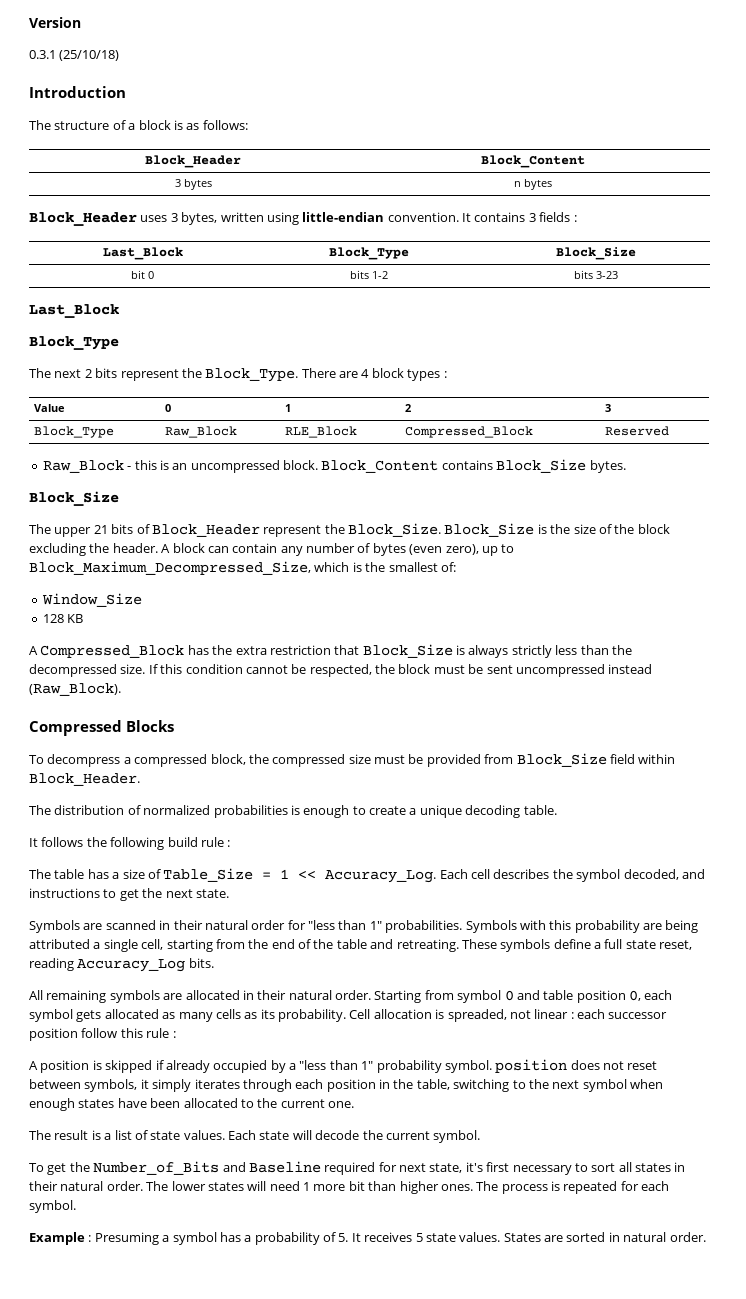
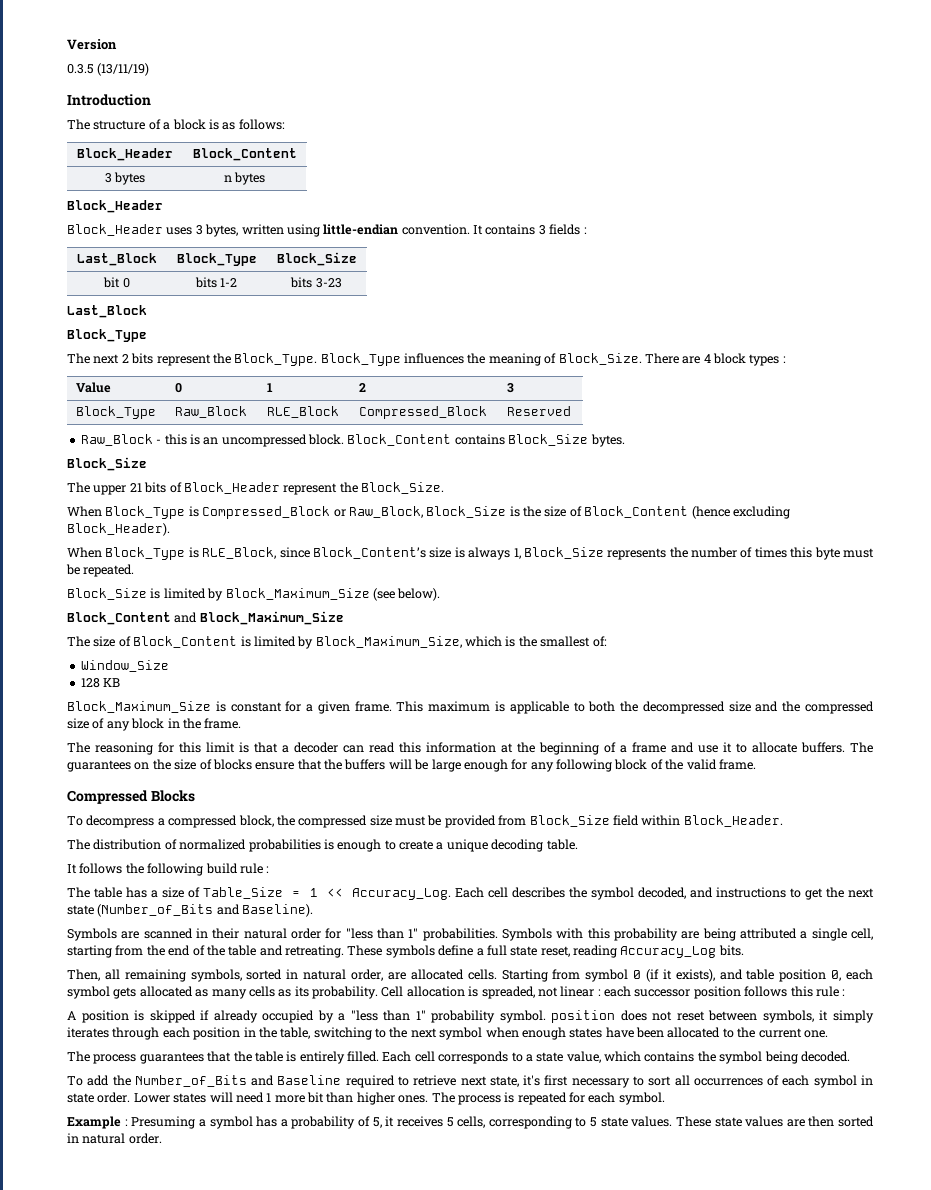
- 0.3.1 (25/10/18)
+ 0.3.5 (13/11/19)
  3 bytes | n bytes
+ Block_Header
+ Block_Type influences the meaning of Block_Size.
- The upper 21 bits of Block_Header represent the Block_Size. Block_Size is the size of the block excluding the header. A block can contain any number of bytes (even zero), up to Block_Maximum_Decompressed_Size, which is the smallest of:
+ The upper 21 bits of Block_Header represent the Block_Size.
+ When Block_Type is Compressed_Block or Raw_Block, Block_Size is the size of Block_Content (hence excluding Block_Header).
+ When Block_Type is RLE_Block, since Block_Content’s size is always 1, Block_Size represents the number of times this byte must be repeated.
+ Block_Size is limited by Block_Maximum_Size (see below).
+ Block_Content and Block_Maximum_Size
+ The size of Block_Content is limited by Block_Maximum_Size, which is the smallest of:
- A Compressed_Block has the extra restriction that Block_Size is always strictly less than the decompressed size. If this condition cannot be respected, the block must be sent uncompressed instead (Raw_Block).
+ Block_Maximum_Size is constant for a given frame. This maximum is applicable to both the decompressed size and the compressed size of any block in the frame.
+ The reasoning for this limit is that a decoder can read this information at the beginning of a frame and use it to allocate buffers. The guarantees on the size of blocks ensure that the buffers will be large enough for any following block of the valid frame.
- Each cell describes the symbol decoded, and instructions to get the next state.
+ Each cell describes the symbol decoded, and instructions to get the next state (Number_of_Bits and Baseline).
- All remaining symbols are allocated in their natural order.
+ Then, all remaining symbols, sorted in natural order, are allocated cells.
- Starting from symbol 0 and table position 0, each symbol gets allocated as many cells as its probability.
+ Starting from symbol 0 (if it exists), and table position 0, each symbol gets allocated as many cells as its probability.
- Cell allocation is spreaded, not linear : each successor position follow this rule :
+ Cell allocation is spreaded, not linear : each successor position follows this rule :
- The result is a list of state values. Each state will decode the current symbol.
- To get the Number_of_Bits and Baseline required for next state, it's first necessary to sort all states in their natural order. The lower states will need 1 more bit than higher ones.
+ The process guarantees that the table is entirely filled. Each cell corresponds to a state value, which contains the symbol being decoded.
+ To add the Number_of_Bits and Baseline required to retrieve next state, it's first necessary to sort all occurrences of each symbol in state order. Lower states will need 1 more bit than higher ones.
- Example : Presuming a symbol has a probability of 5. It receives 5 state values. States are sorted in natural order.
+ Example : Presuming a symbol has a probability of 5, it receives 5 cells, corresponding to 5 state values. These state values are then sorted in natural order.

